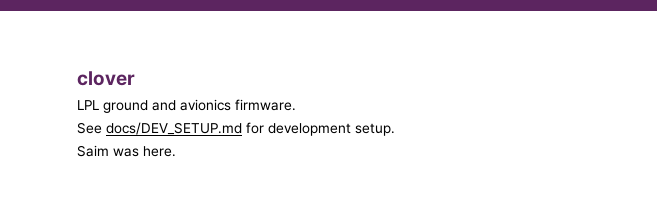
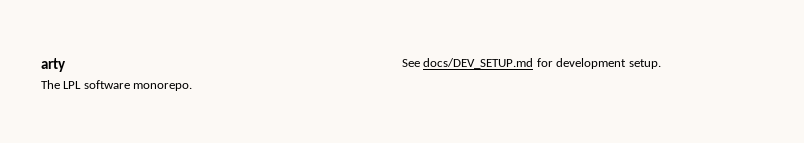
- clover
- LPL ground and avionics firmware.
+ arty
+ The LPL software monorepo.
- Saim was here.

